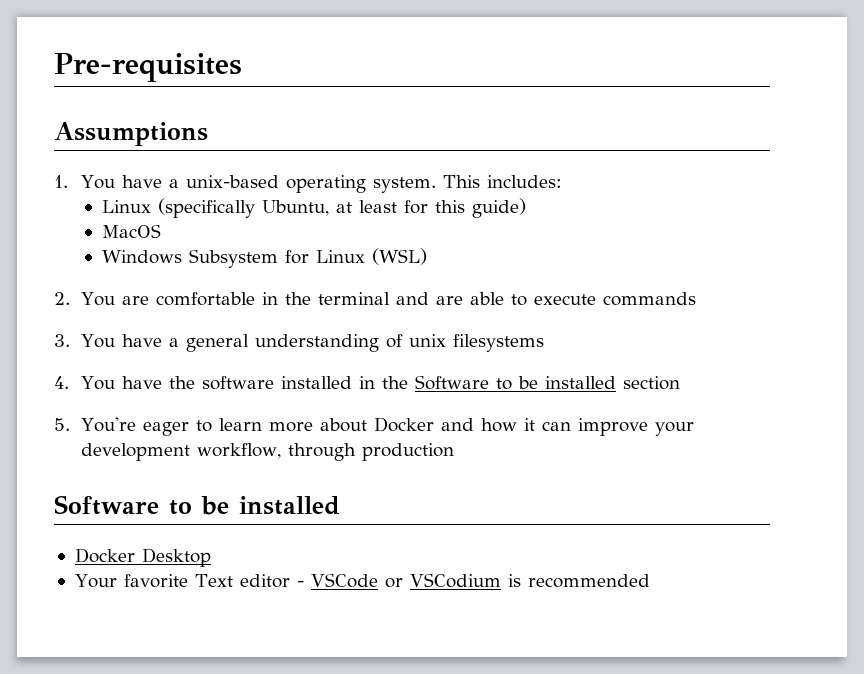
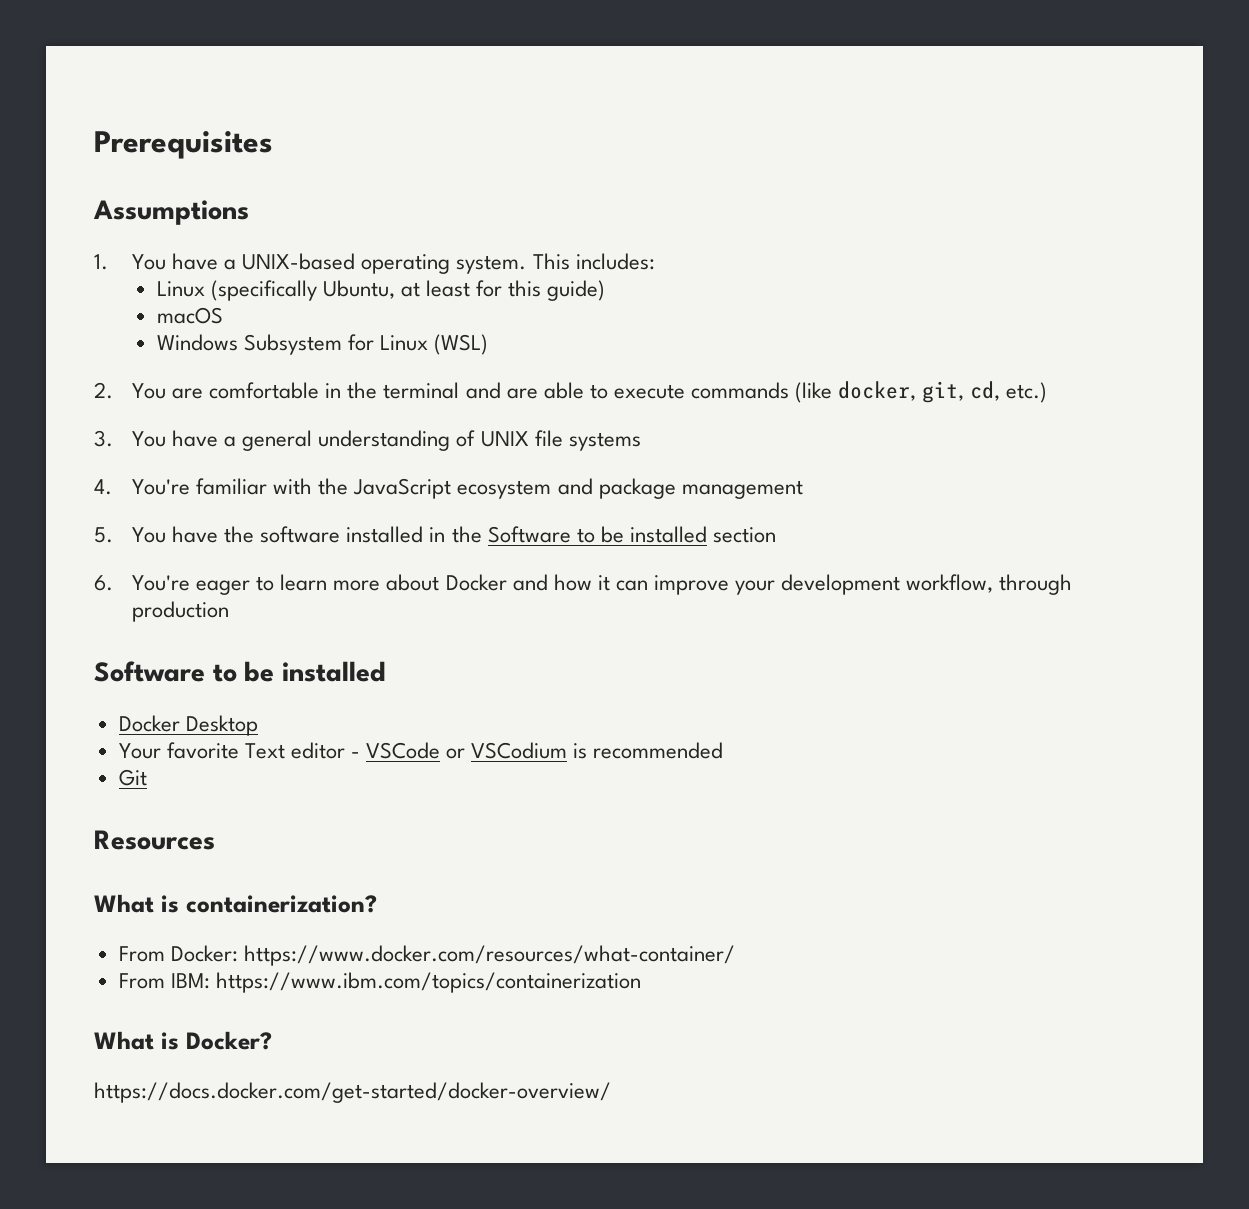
- Pre-requisites
+ Prerequisites
- 1. You have a unix-based operating system.
+ 1. You have a UNIX-based operating system.
- MacOS
+ macOS
- 2. You are comfortable in the terminal and are able to execute commands
+ 2. You are comfortable in the terminal and are able to execute commands (like docker, git, cd, etc.)
- 3. You have a general understanding of unix filesystems
- 4. You have the software installed in the Software to be installed section
+ 3. You have a general understanding of UNIX file systems
+ 4. You're familiar with the JavaScript ecosystem and package management
+ 5. You have the software installed in the Software to be installed section
- 5. You're eager to learn more about Docker and how it can improve your development workflow, through production
+ 6. You're eager to learn more about Docker and how it can improve your development workflow, through production
+ Git
+ Resources
+ What is containerization?
+ From Docker: https://www.docker.com/resources/what-container/
+ From IBM: https://www.ibm.com/topics/containerization
+ What is Docker?
+ https://docs.docker.com/get-started/docker-overview/

